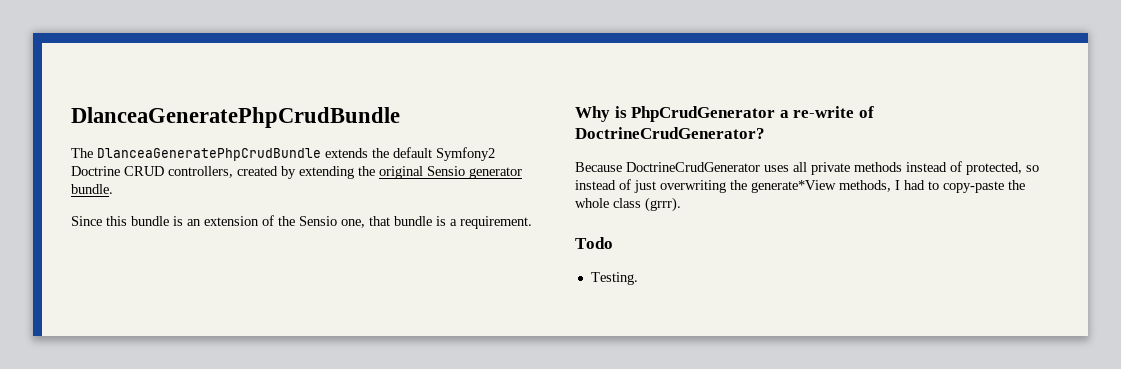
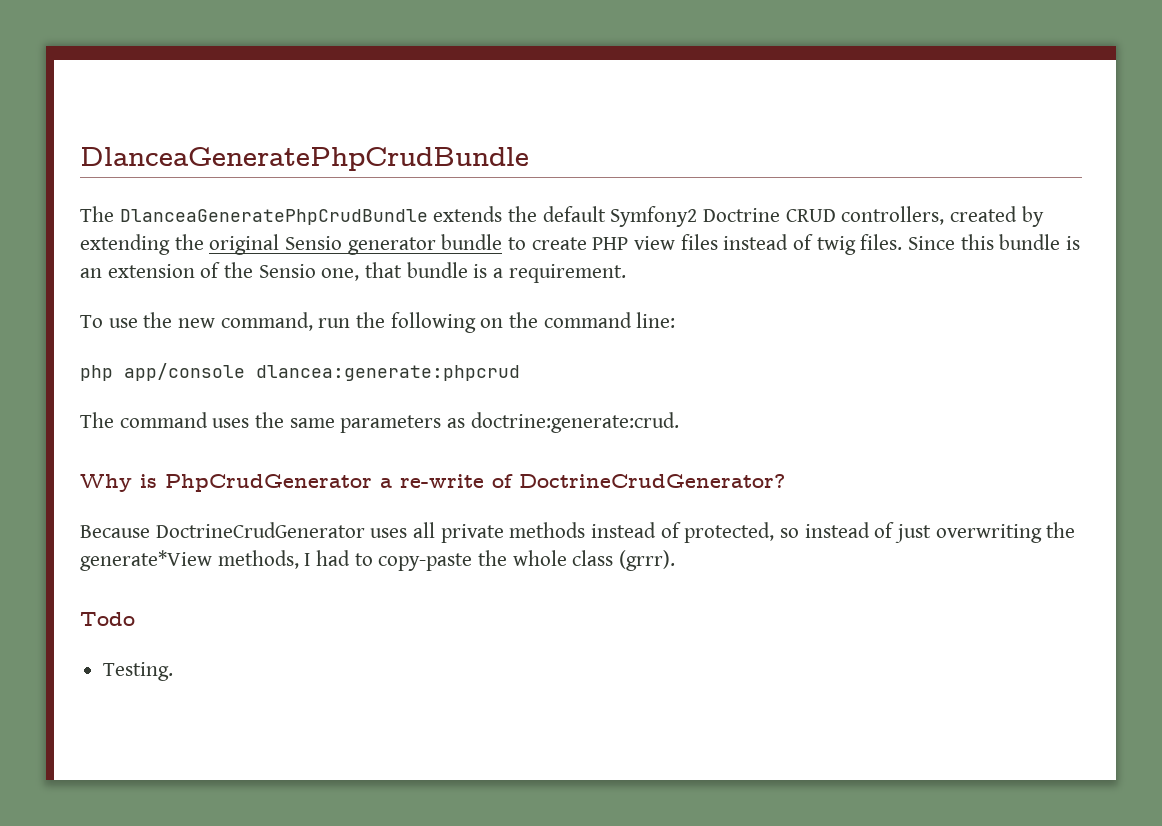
- The DlanceaGeneratePhpCrudBundle extends the default Symfony2 Doctrine CRUD controllers, created by extending the original Sensio generator bundle.
- Since this bundle is an extension of the Sensio one, that bundle is a requirement.
+ The DlanceaGeneratePhpCrudBundle extends the default Symfony2 Doctrine CRUD controllers, created by extending the original Sensio generator bundle to create PHP view files instead of twig files. Since this bundle is an extension of the Sensio one, that bundle is a requirement.
+ To use the new command, run the following on the command line:
+ php app/console dlancea:generate:phpcrud
+ The command uses the same parameters as doctrine:generate:crud.

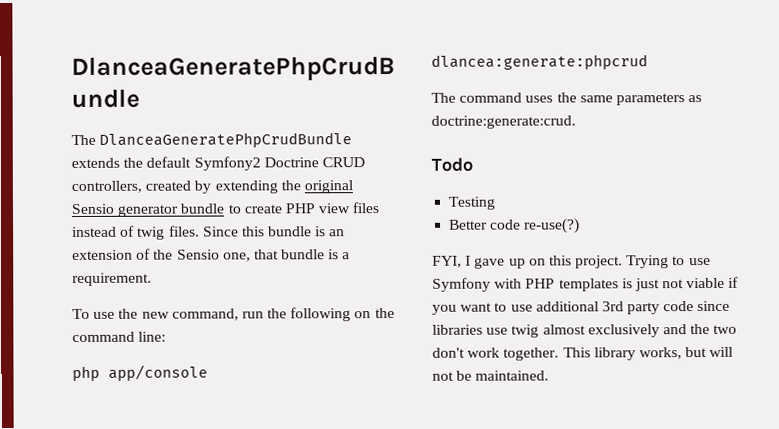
- Why is PhpCrudGenerator a re-write of DoctrineCrudGenerator?
- Because DoctrineCrudGenerator uses all private methods instead of protected, so instead of just overwriting the generate*View methods, I had to copy-paste the whole class (grrr).
  Todo
- Testing.
+ Testing
+ Better code re-use(?)
+ FYI, I gave up on this project. Trying to use Symfony with PHP templates is just not viable if you want to use additional 3rd party code since libraries use twig almost exclusively and the two don't work together. This library works, but will not be maintained.

